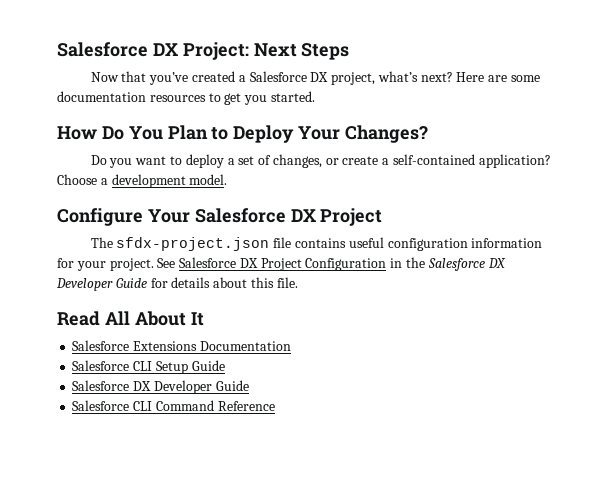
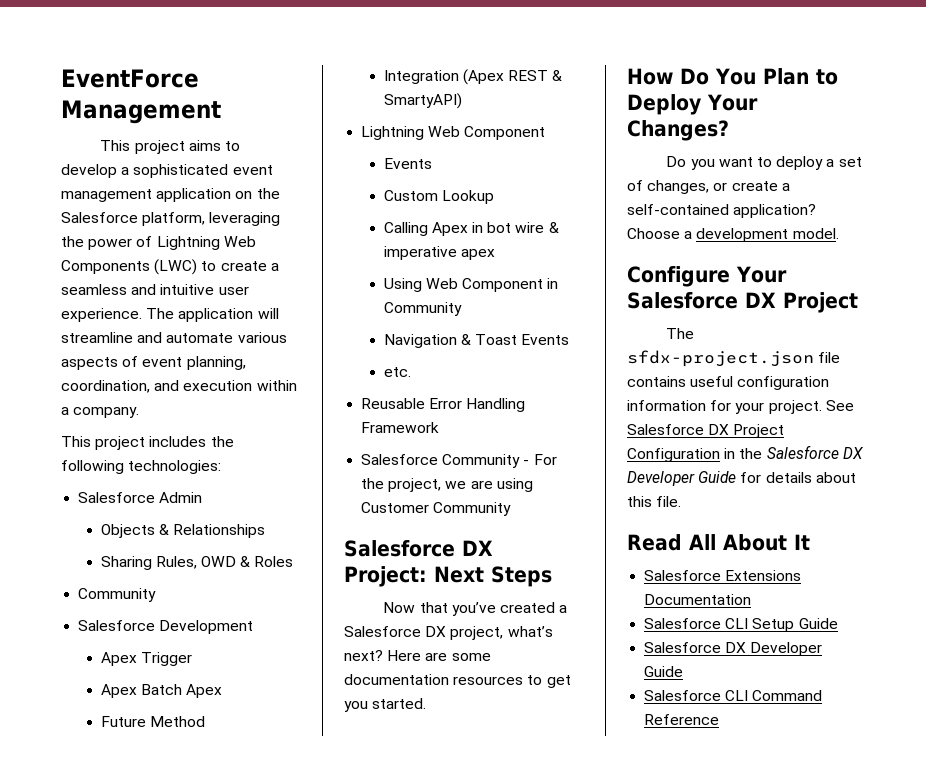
+ EventForce Management
+ This project aims to develop a sophisticated event management application on the Salesforce platform, leveraging the power of Lightning Web Components (LWC) to create a seamless and intuitive user experience. The application will streamline and automate various aspects of event planning, coordination, and execution within a company.
+ This project includes the following technologies:
+ Salesforce Admin
+ Objects & Relationships
+ Sharing Rules, OWD & Roles
+ Community
+ Salesforce Development
+ Apex Trigger
+ Apex Batch Apex
+ Future Method
+ Integration (Apex REST & SmartyAPI)
+ Lightning Web Component
+ Events
+ Custom Lookup
+ Calling Apex in bot wire & imperative apex
+ Using Web Component in Community
+ Navigation & Toast Events
+ etc.
+ Reusable Error Handling Framework
+ Salesforce Community - For the project, we are using Customer Community

